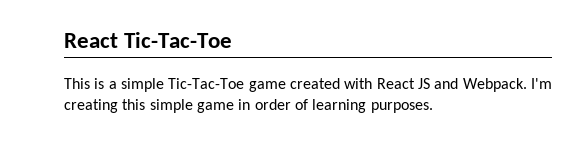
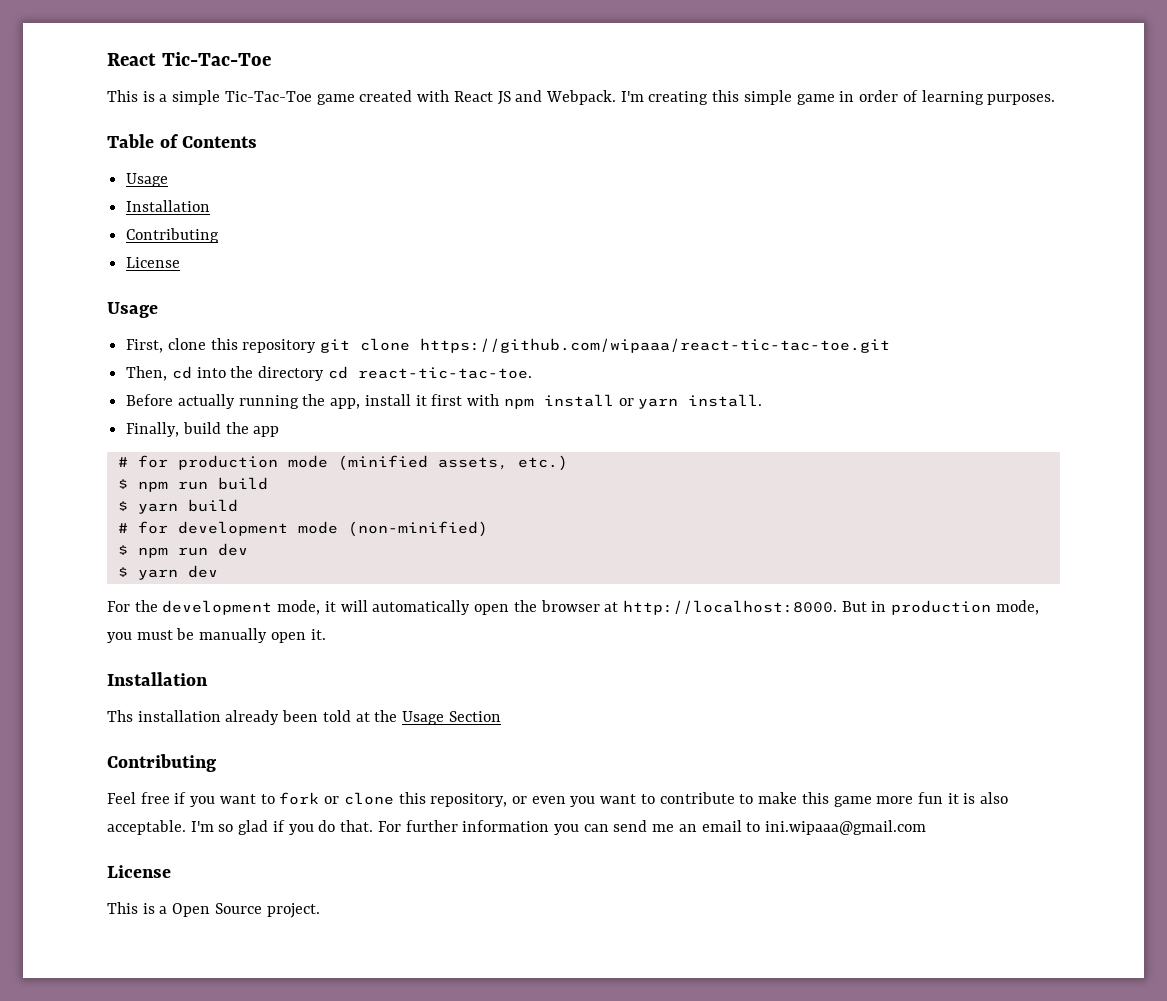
+ Table of Contents
+ Usage
+ Installation
+ Contributing
+ License
+ Usage
+ First, clone this repository git clone https://github.com/wipaaa/react-tic-tac-toe.git
+ Then, cd into the directory cd react-tic-tac-toe.
+ Before actually running the app, install it first with npm install or yarn install.
+ Finally, build the app
+ # for production mode (minified assets, etc.)
+ $ npm run build
+ $ yarn build
+ # for development mode (non-minified)
+ $ npm run dev
+ $ yarn dev
+ For the development mode, it will automatically open the browser at http://localhost:8000. But in production mode, you must be manually open it.
+ Installation
+ Ths installation already been told at the Usage Section
+ Contributing
+ Feel free if you want to fork or clone this repository, or even you want to contribute to make this game more fun it is also acceptable. I'm so glad if you do that. For further information you can send me an email to ini.wipaaa@gmail.com
+ License
+ This is a Open Source project.

